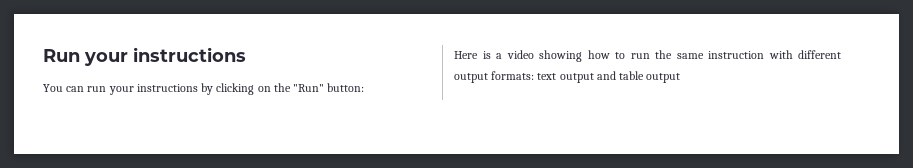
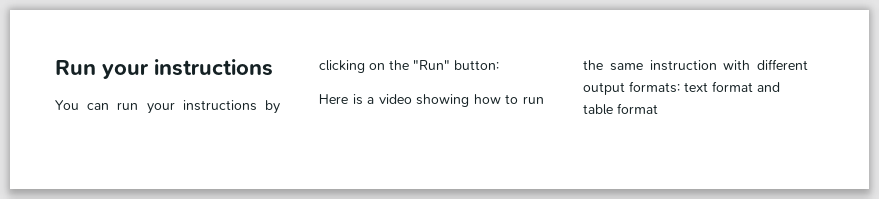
- Here is a video showing how to run the same instruction with different output formats: text output and table output
+ Here is a video showing how to run the same instruction with different output formats: text format and table format

